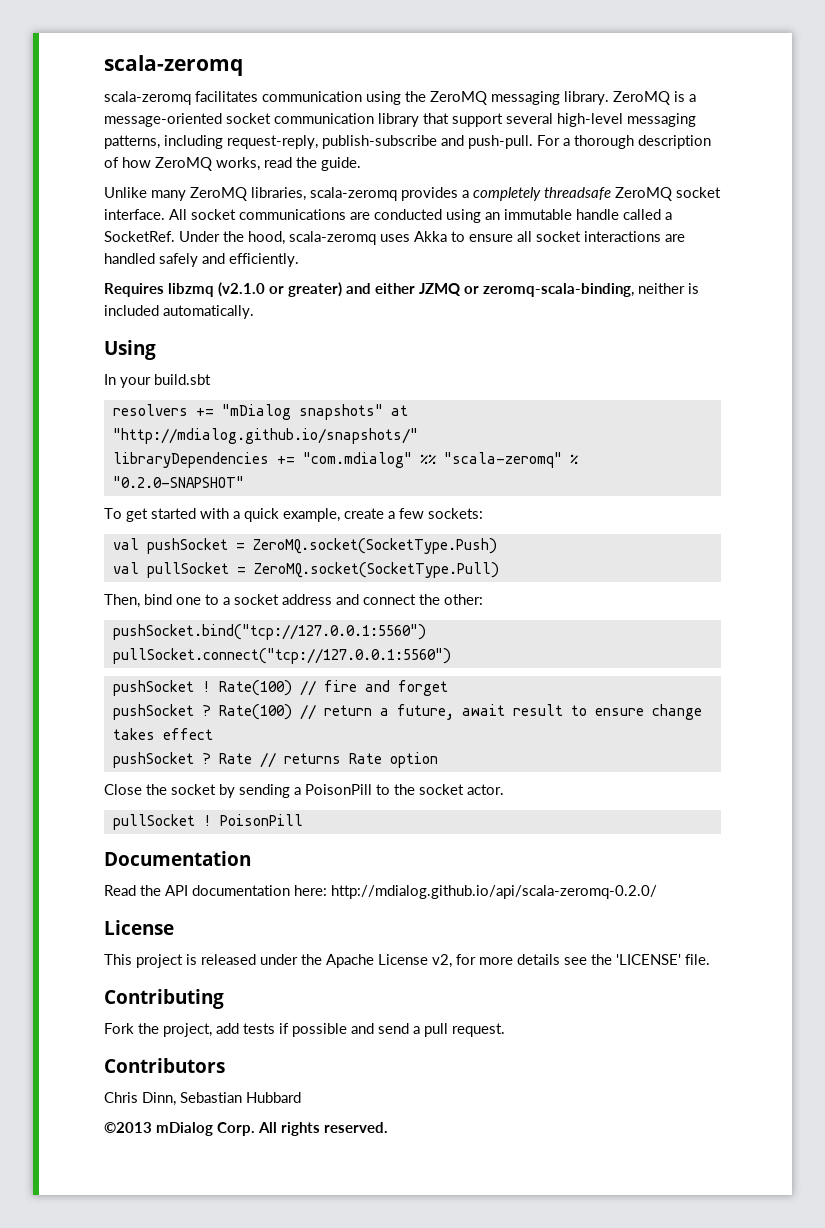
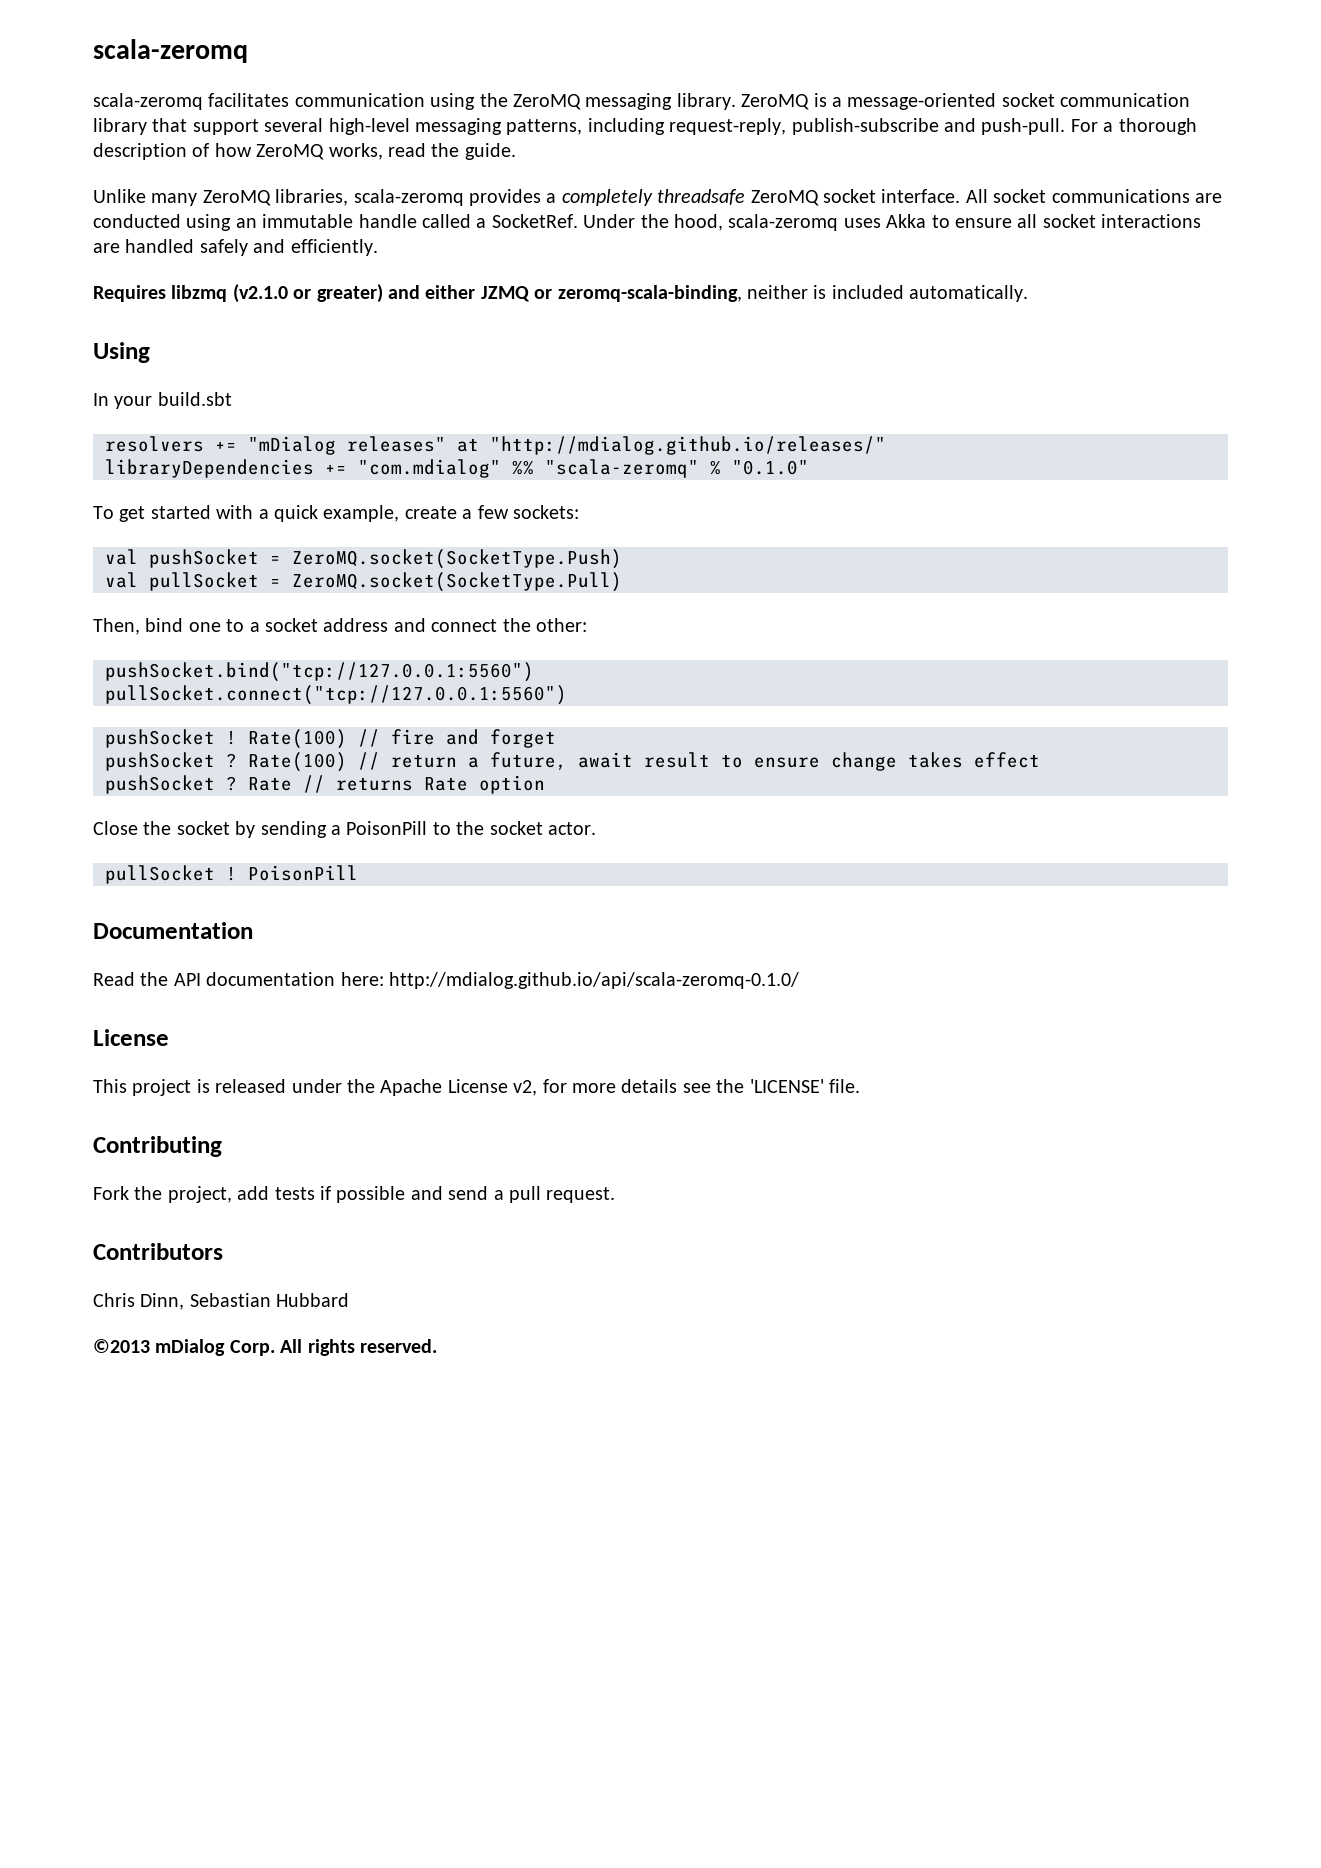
- resolvers += "mDialog snapshots" at "http://mdialog.github.io/snapshots/"
+ resolvers += "mDialog releases" at "http://mdialog.github.io/releases/"
- libraryDependencies += "com.mdialog" %% "scala-zeromq" % "0.2.0-SNAPSHOT"
+ libraryDependencies += "com.mdialog" %% "scala-zeromq" % "0.1.0"
- Read the API documentation here: http://mdialog.github.io/api/scala-zeromq-0.2.0/
+ Read the API documentation here: http://mdialog.github.io/api/scala-zeromq-0.1.0/

